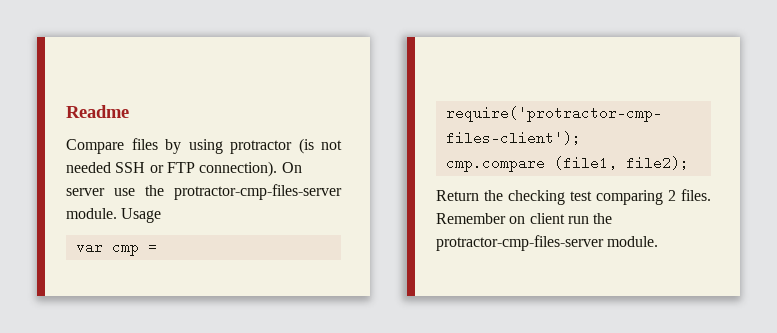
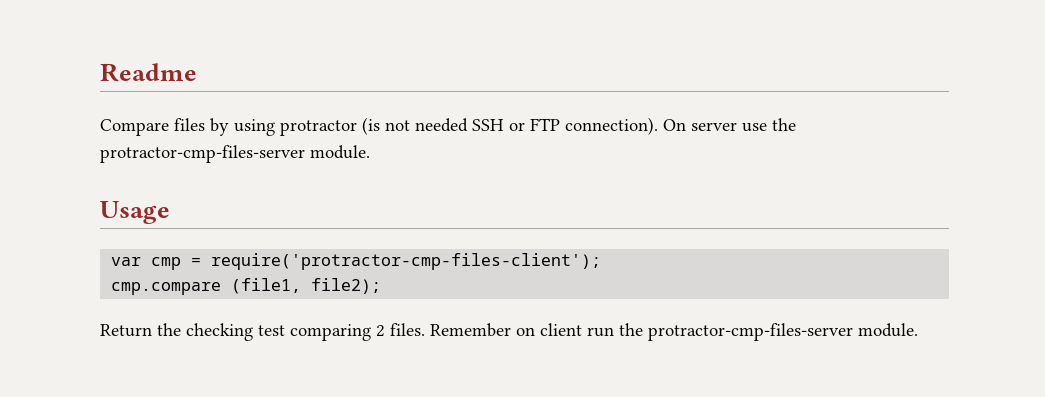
- On server use the protractor-cmp-files-server module. Usage
+ On server use the protractor-cmp-files-server module.
+ Usage

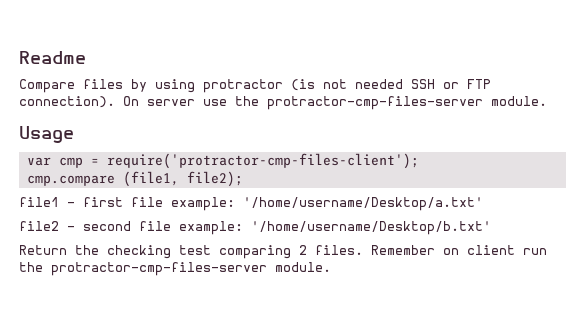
+ file1 - first file example: '/home/username/Desktop/a.txt'
+ file2 - second file example: '/home/username/Desktop/b.txt'

